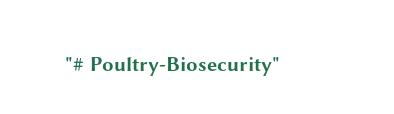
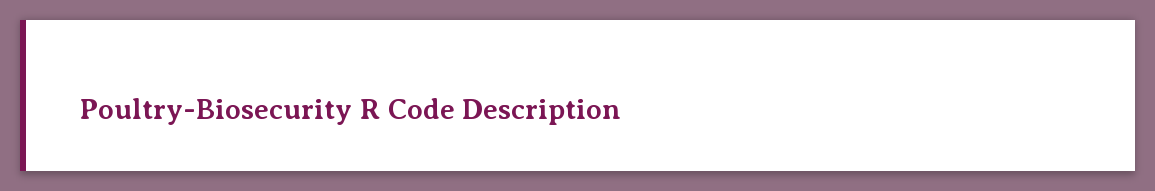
- "# Poultry-Biosecurity"
+ Poultry-Biosecurity R Code Description

